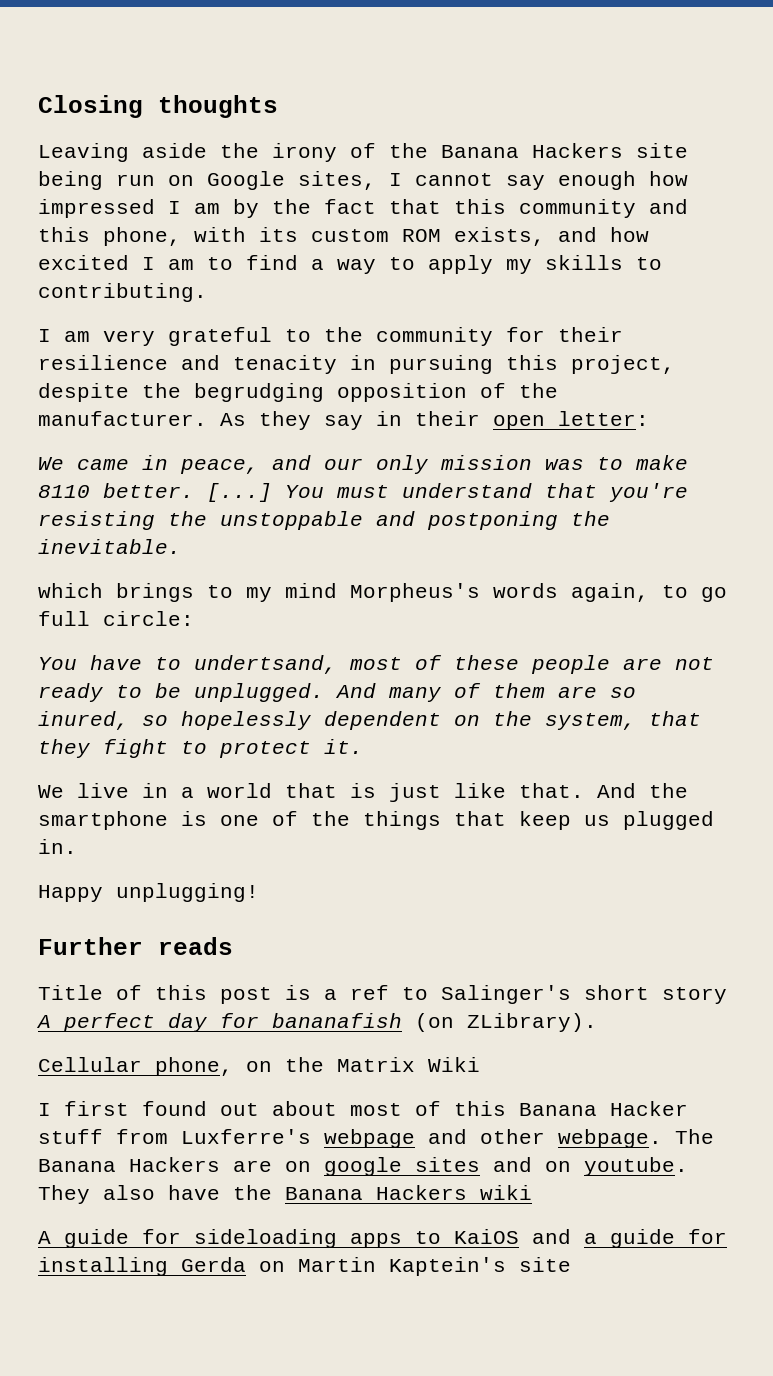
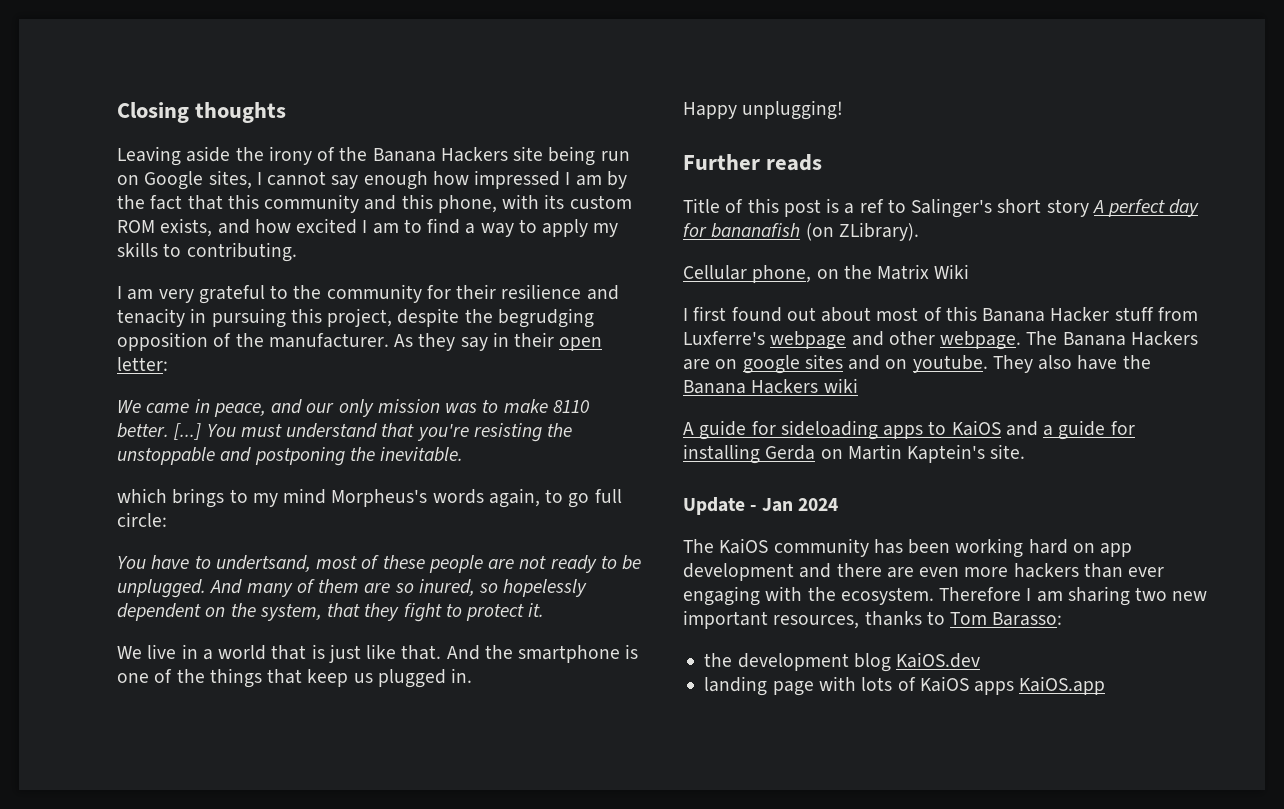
- A guide for sideloading apps to KaiOS and a guide for installing Gerda on Martin Kaptein's site
+ A guide for sideloading apps to KaiOS and a guide for installing Gerda on Martin Kaptein's site.
+ Update - Jan 2024
+ The KaiOS community has been working hard on app development and there are even more hackers than ever engaging with the ecosystem. Therefore I am sharing two new important resources, thanks to Tom Barasso:
+ the development blog KaiOS.dev
+ landing page with lots of KaiOS apps KaiOS.app

